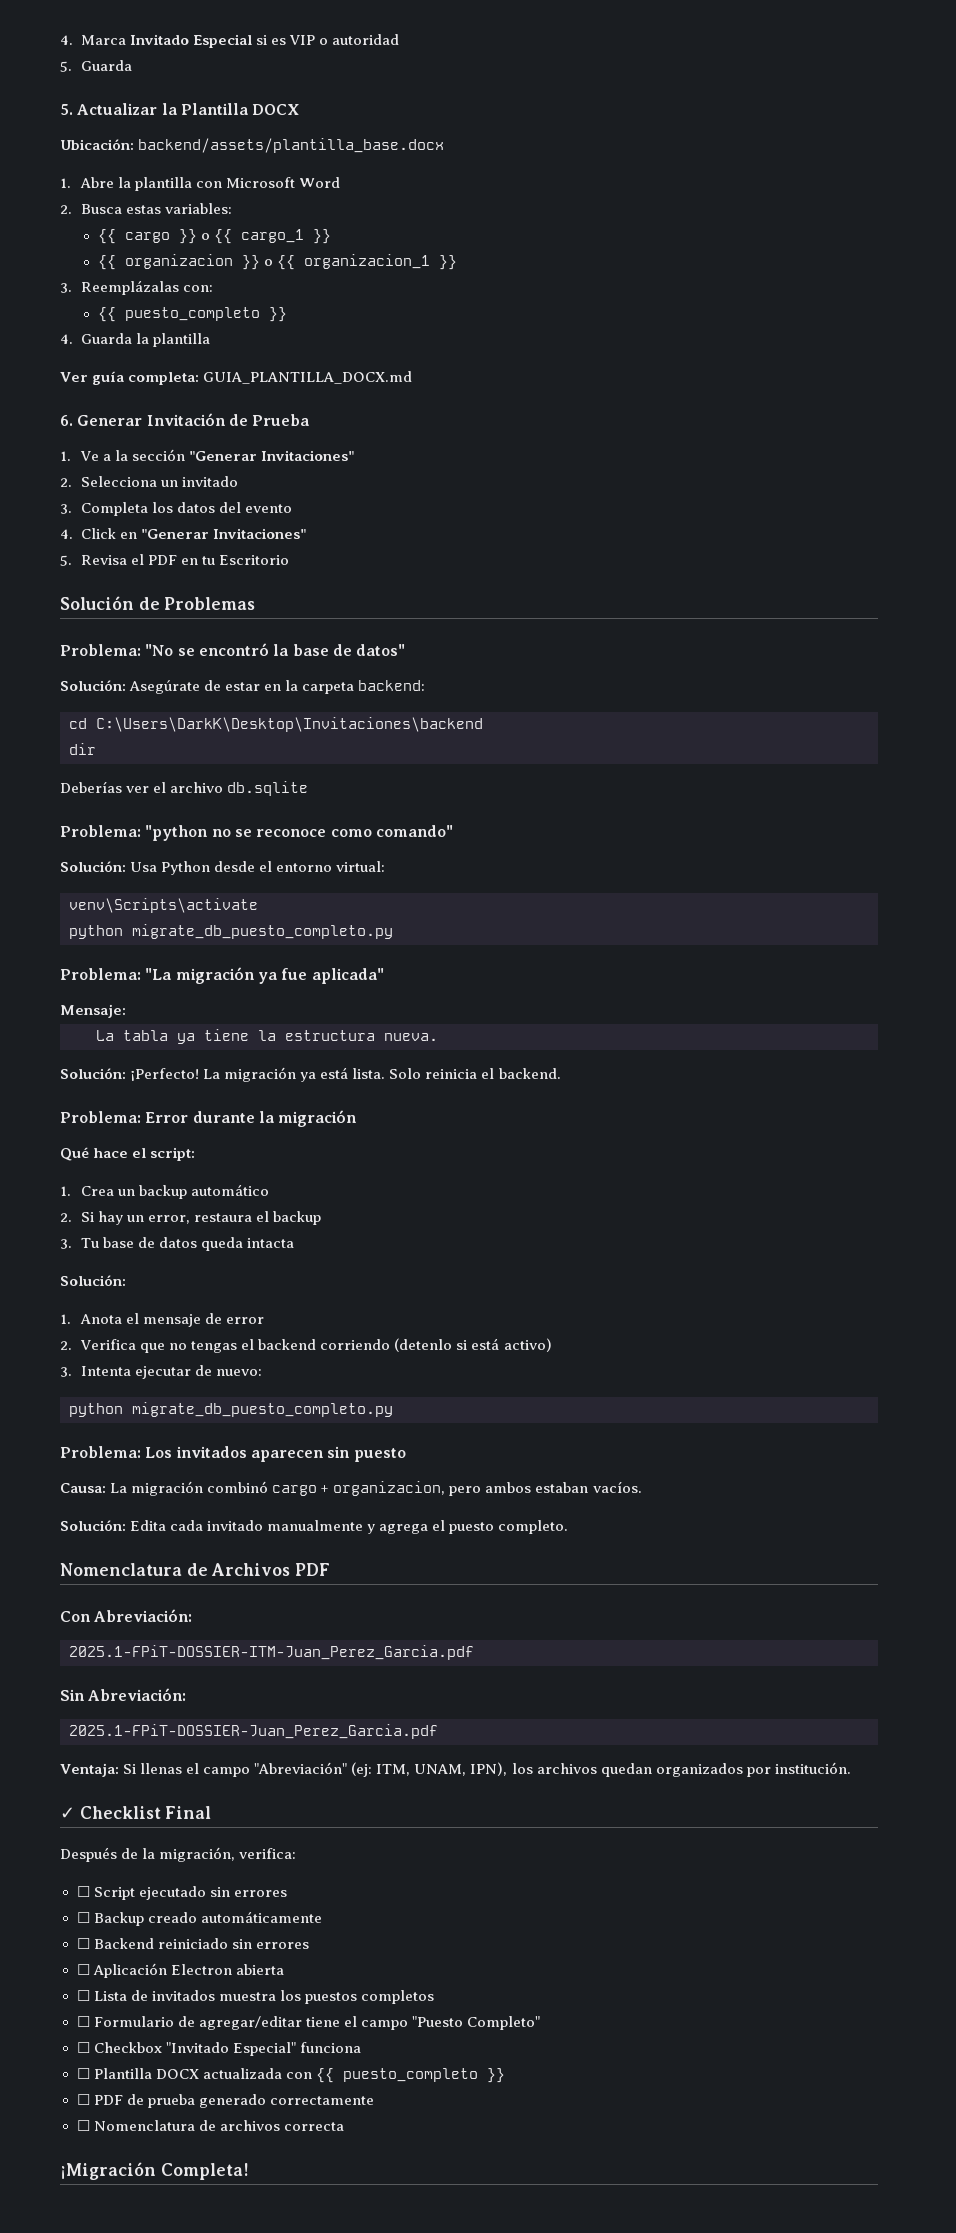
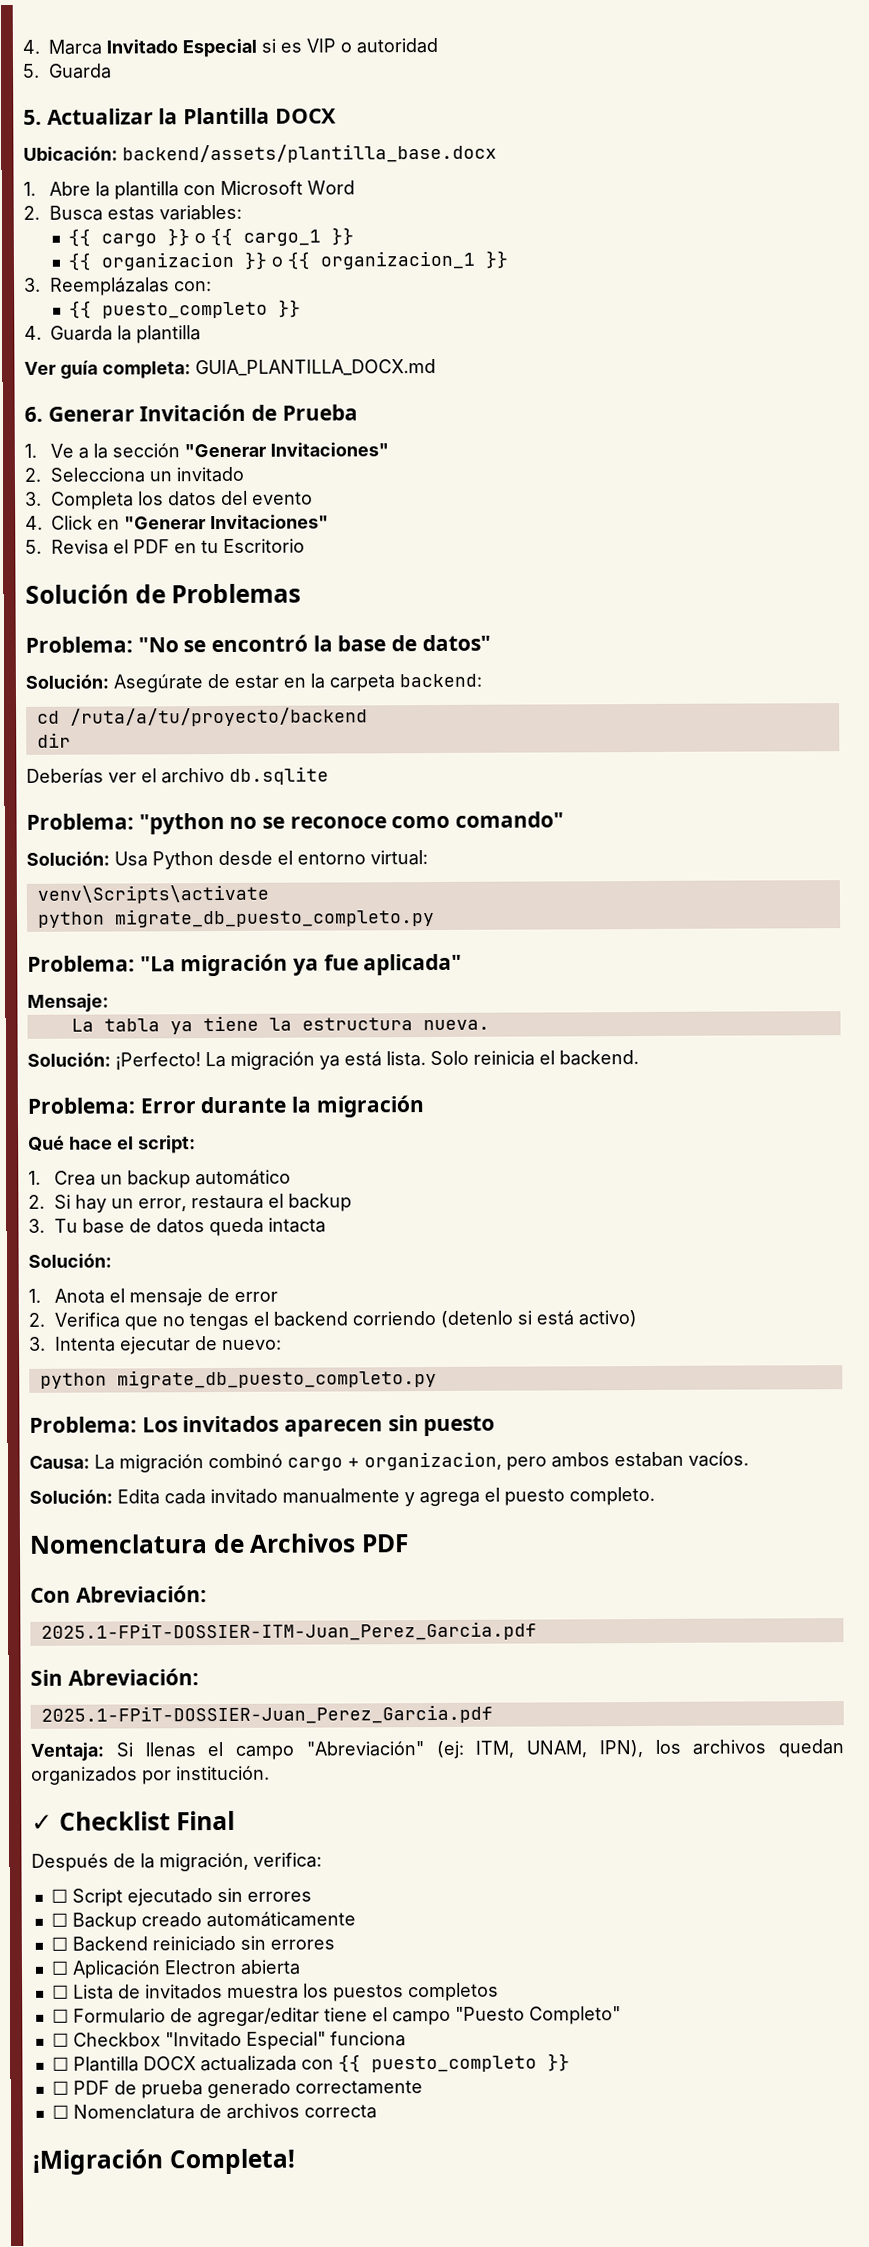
- cd C:\Users\DarkK\Desktop\Invitaciones\backend
+ cd /ruta/a/tu/proyecto/backend

